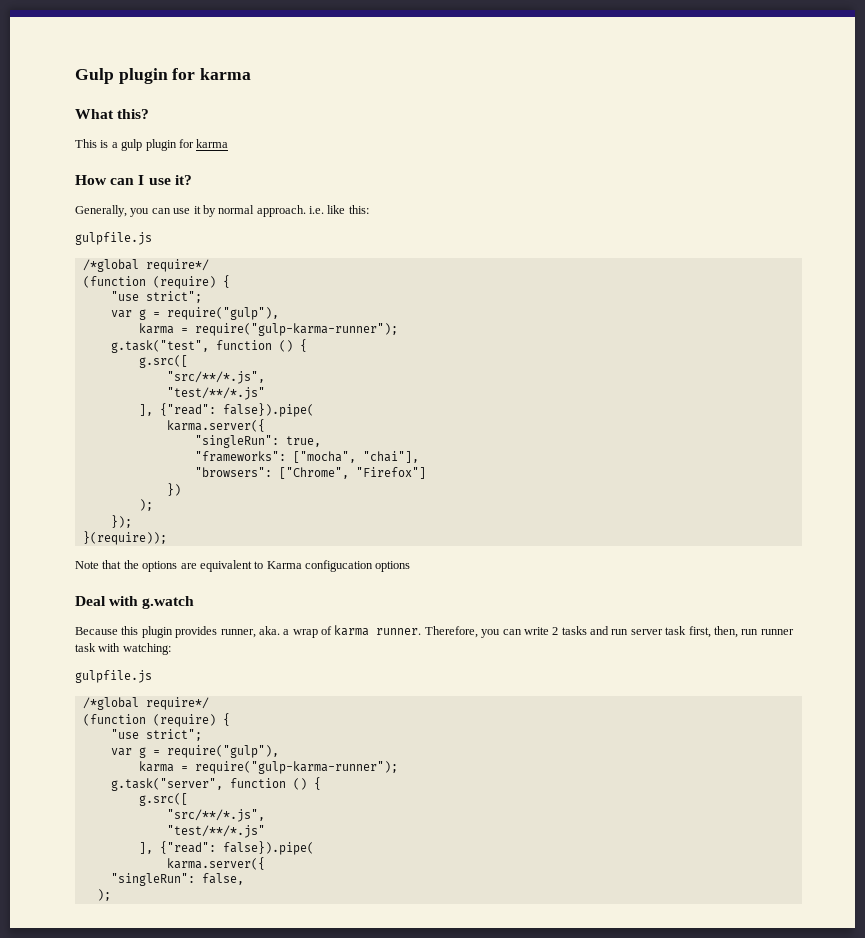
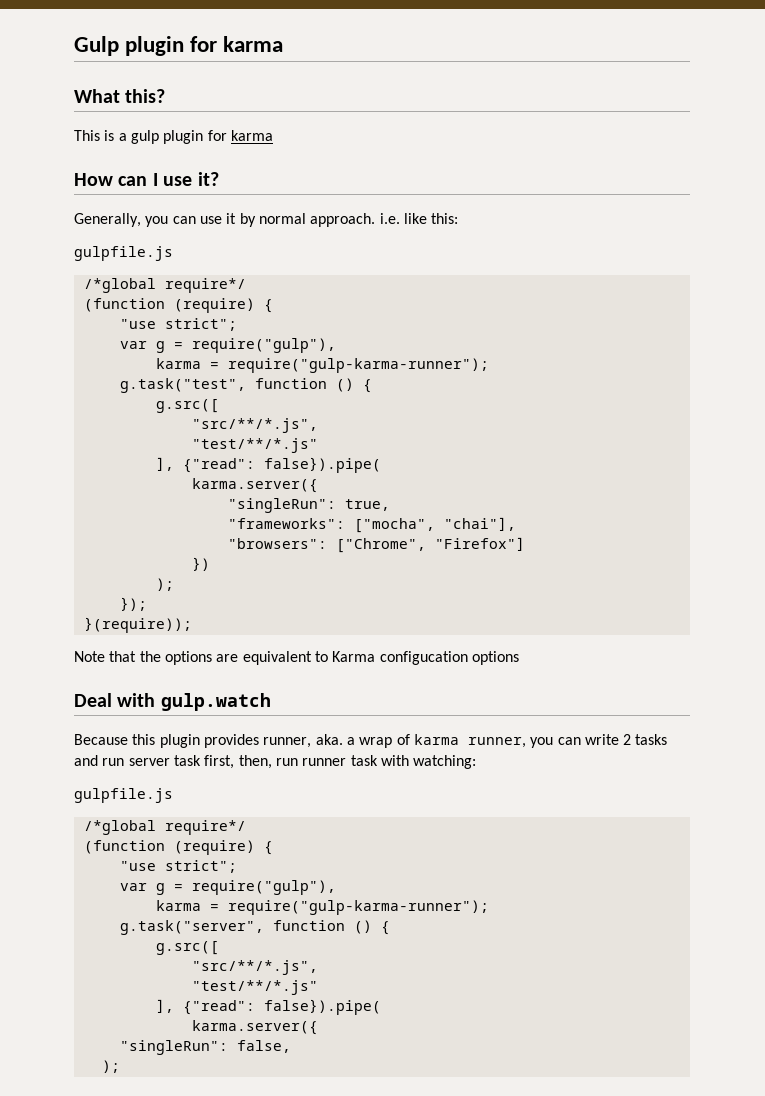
- Deal with g.watch
+ Deal with gulp.watch
- Because this plugin provides runner, aka. a wrap of karma runner. Therefore, you can write 2 tasks and run server task first, then, run runner task with watching:
+ Because this plugin provides runner, aka. a wrap of karma runner, you can write 2 tasks and run server task first, then, run runner task with watching:

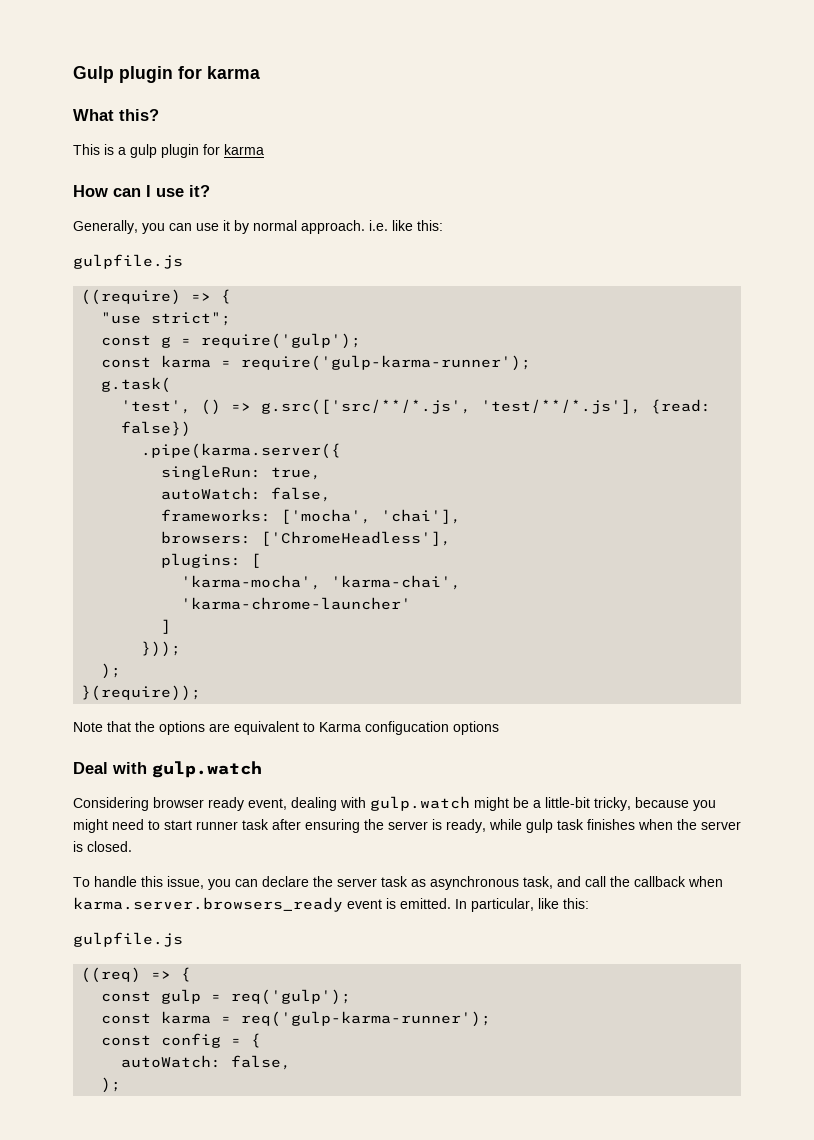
  Generally, you can use it by normal approach. i.e. like this:
  gulpfile.js
- /*global require*/
- (function (require) {
+ ((require) => {
  "use strict";
- var g = require("gulp"),
- karma = require("gulp-karma-runner");
- g.task("test", function () {
- g.src([
- "src/**/*.js",
- "test/**/*.js"
- ], {"read": false}).pipe(
- karma.server({
- "singleRun": true,
- "frameworks": ["mocha", "chai"],
- "browsers": ["Chrome", "Firefox"]
- })
+ const g = require('gulp');
+ const karma = require('gulp-karma-runner');
+ g.task(
+ 'test', () => g.src(['src/**/*.js', 'test/**/*.js'], {read: false})
+ .pipe(karma.server({
+ singleRun: true,
+ autoWatch: false,
+ frameworks: ['mocha', 'chai'],
+ browsers: ['ChromeHeadless'],
+ plugins: [
+ 'karma-mocha', 'karma-chai',
+ 'karma-chrome-launcher'
+ ]
+ }));
  );
- });
- Because this plugin provides runner, aka. a wrap of karma runner, you can write 2 tasks and run server task first, then, run runner task with watching:
+ Considering browser ready event, dealing with gulp.watch might be a little-bit tricky, because you might need to start runner task after ensuring the server is ready, while gulp task finishes when the server is closed.
+ To handle this issue, you can declare the server task as asynchronous task, and call the callback when karma.server.browsers_ready event is emitted. In particular, like this:
  gulpfile.js
- /*global require*/
- (function (require) {
- "use strict";
- var g = require("gulp"),
- karma = require("gulp-karma-runner");
- g.task("server", function () {
- g.src([
- "src/**/*.js",
- "test/**/*.js"
- ], {"read": false}).pipe(
- karma.server({
- "singleRun": false,
+ ((req) => {
+ const gulp = req('gulp');
+ const karma = req('gulp-karma-runner');
+ const config = {
+ autoWatch: false,

